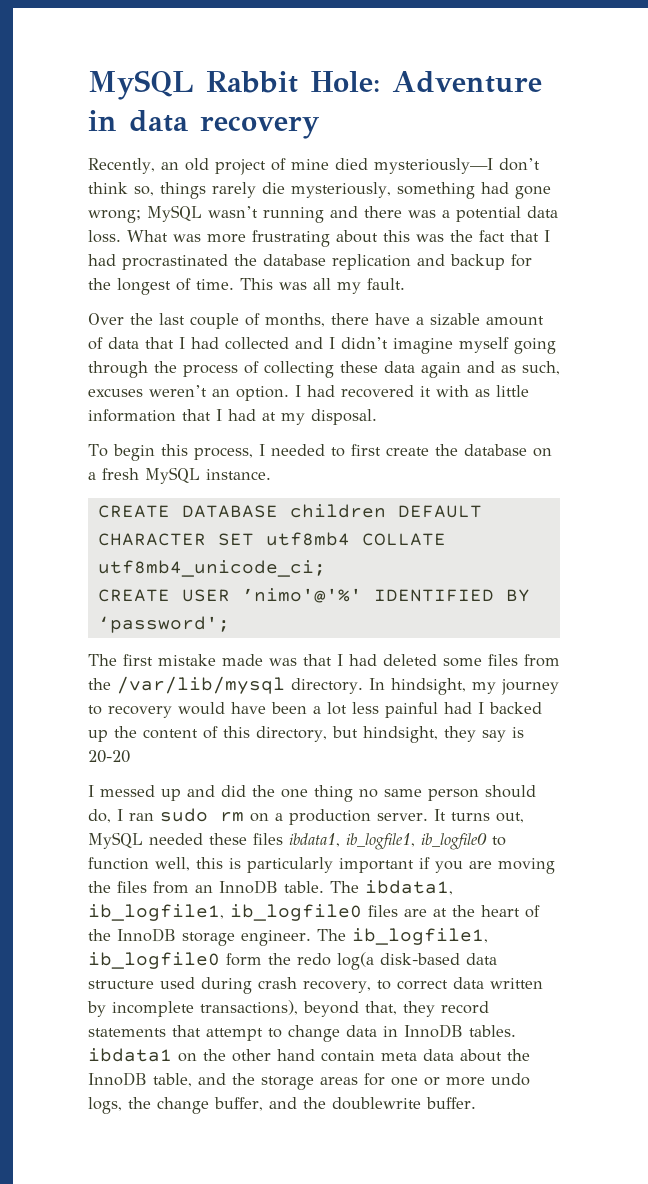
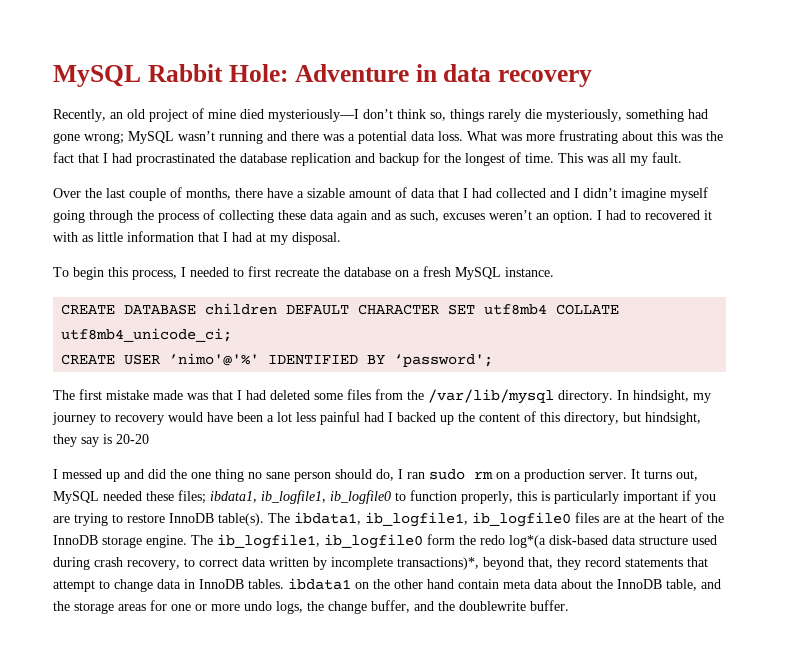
- I had recovered it with as little information that I had at my disposal.
+ I had to recovered it with as little information that I had at my disposal.
- To begin this process, I needed to first create the database on a fresh MySQL instance.
+ To begin this process, I needed to first recreate the database on a fresh MySQL instance.
- I messed up and did the one thing no same person should do, I ran sudo rm on a production server.
+ I messed up and did the one thing no sane person should do, I ran sudo rm on a production server.
- It turns out, MySQL needed these files ibdata1, ib_logfile1, ib_logfile0 to function well, this is particularly important if you are moving the files from an InnoDB table.
+ It turns out, MySQL needed these files; ibdata1, ib_logfile1, ib_logfile0 to function properly, this is particularly important if you are trying to restore InnoDB table(s).
- The ibdata1, ib_logfile1, ib_logfile0 files are at the heart of the InnoDB storage engineer.
+ The ibdata1, ib_logfile1, ib_logfile0 files are at the heart of the InnoDB storage engine.
- The ib_logfile1, ib_logfile0 form the redo log(a disk-based data structure used during crash recovery, to correct data written by incomplete transactions), beyond that, they record statements that attempt to change data in InnoDB tables. ibdata1 on the other hand contain meta data about the InnoDB table, and the storage areas for one or more undo logs, the change buffer, and the doublewrite buffer.
+ The ib_logfile1, ib_logfile0 form the redo log*(a disk-based data structure used during crash recovery, to correct data written by incomplete transactions)*, beyond that, they record statements that attempt to change data in InnoDB tables. ibdata1 on the other hand contain meta data about the InnoDB table, and the storage areas for one or more undo logs, the change buffer, and the doublewrite buffer.

